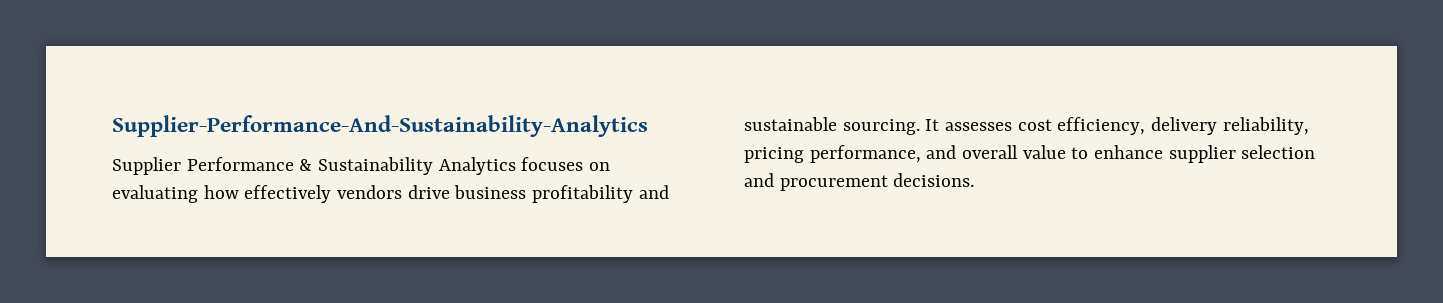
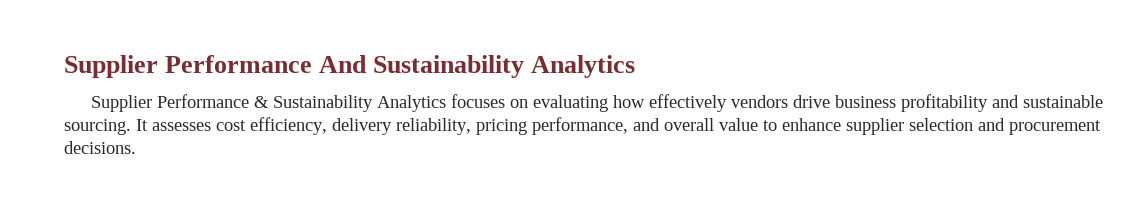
- Supplier-Performance-And-Sustainability-Analytics
+ Supplier Performance And Sustainability Analytics

